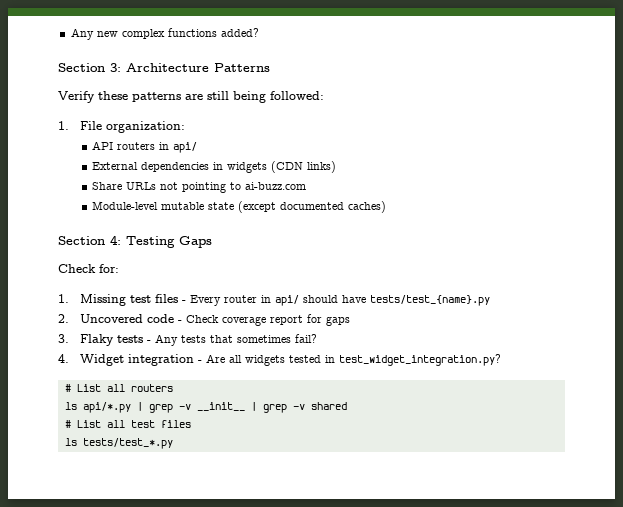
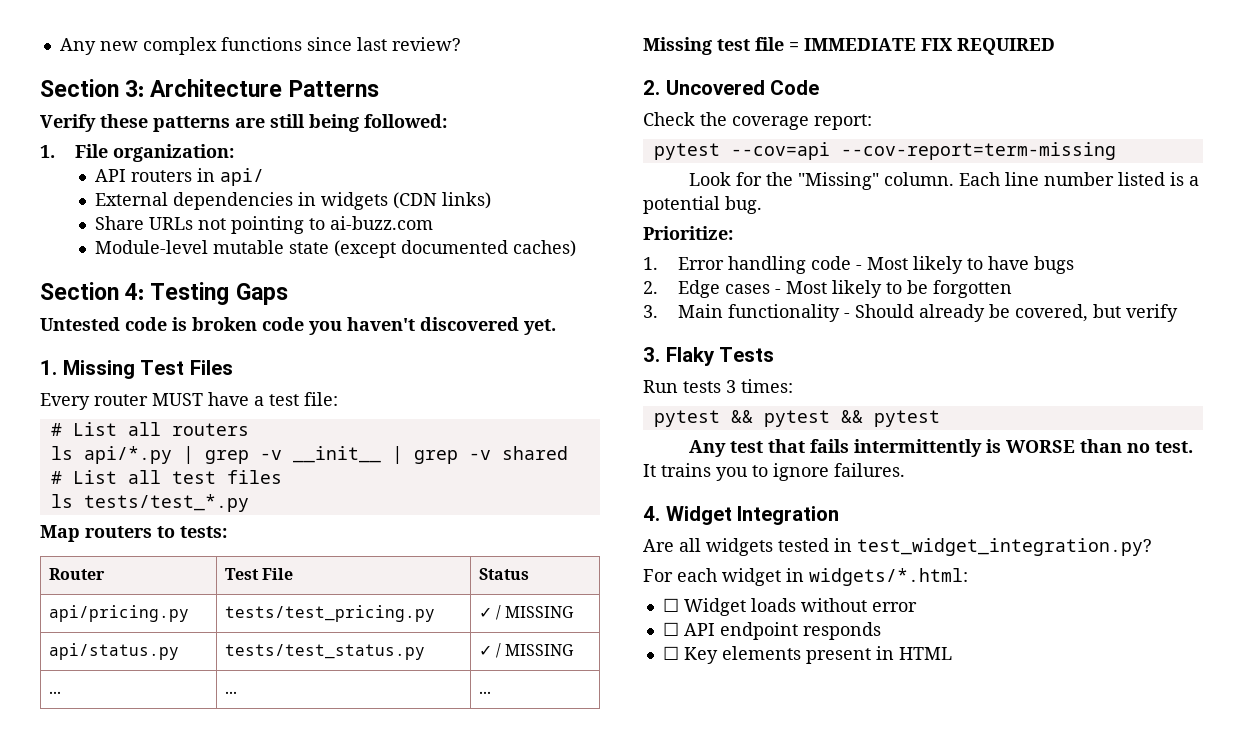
- Any new complex functions added?
+ Any new complex functions since last review?
- Check for:
- 1. Missing test files - Every router in api/ should have tests/test_{name}.py
- 2. Uncovered code - Check coverage report for gaps
- 3. Flaky tests - Any tests that sometimes fail?
- 4. Widget integration - Are all widgets tested in test_widget_integration.py?
+ Untested code is broken code you haven't discovered yet.
+ 1. Missing Test Files
+ Every router MUST have a test file:
+ Map routers to tests:
+ Router | Test File | Status
+ api/pricing.py | tests/test_pricing.py | ✓ / MISSING
+ api/status.py | tests/test_status.py | ✓ / MISSING
+ ... | ... | ...
+ Missing test file = IMMEDIATE FIX REQUIRED
+ 2. Uncovered Code
+ Check the coverage report:
+ pytest --cov=api --cov-report=term-missing
+ Look for the "Missing" column. Each line number listed is a potential bug.
+ Prioritize:
+ 1. Error handling code - Most likely to have bugs
+ 2. Edge cases - Most likely to be forgotten
+ 3. Main functionality - Should already be covered, but verify
+ 3. Flaky Tests
+ Run tests 3 times:
+ pytest && pytest && pytest
+ Any test that fails intermittently is WORSE than no test. It trains you to ignore failures.
+ 4. Widget Integration
+ Are all widgets tested in test_widget_integration.py?
+ For each widget in widgets/*.html:
+ ☐ Widget loads without error
+ ☐ API endpoint responds
+ ☐ Key elements present in HTML

